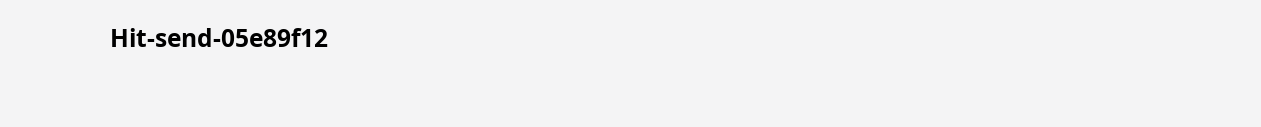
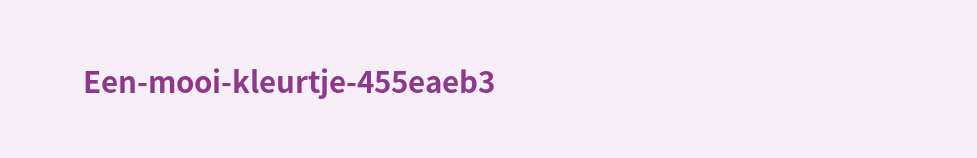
- Hit-send-05e89f12
+ Een-mooi-kleurtje-455eaeb3

